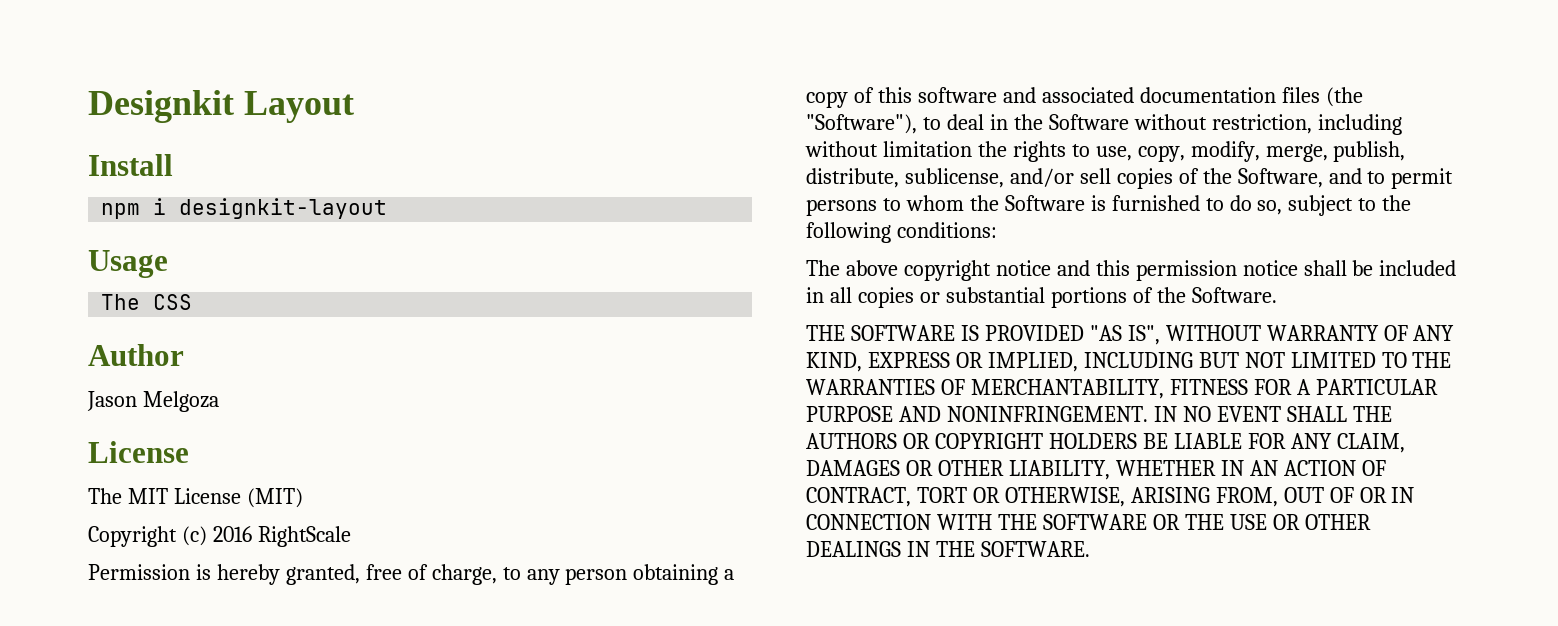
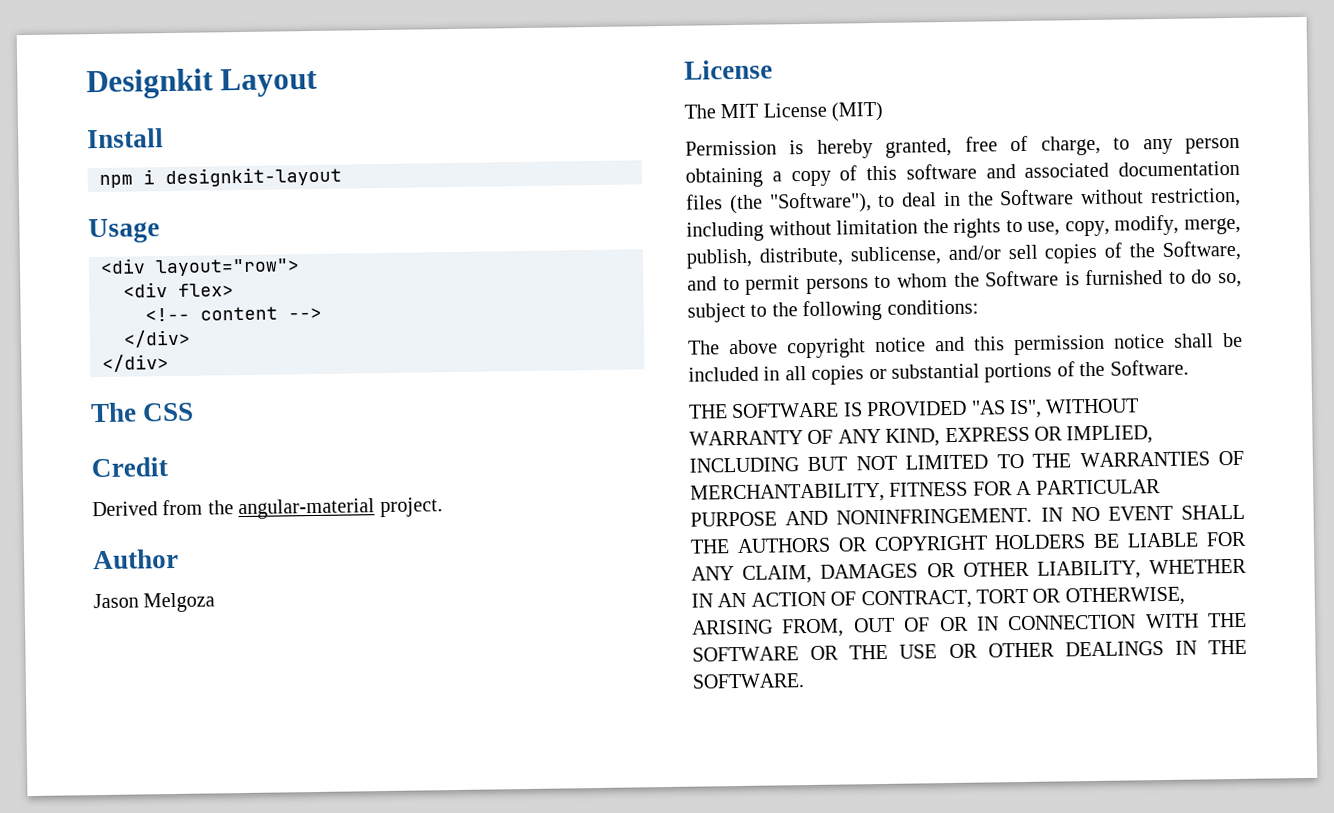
+ <div layout="row">
+ <div flex>
+ <!-- content -->
+ </div>
+ </div>
  The CSS
+ Credit
+ Derived from the angular-material project.
- Copyright (c) 2016 RightScale

